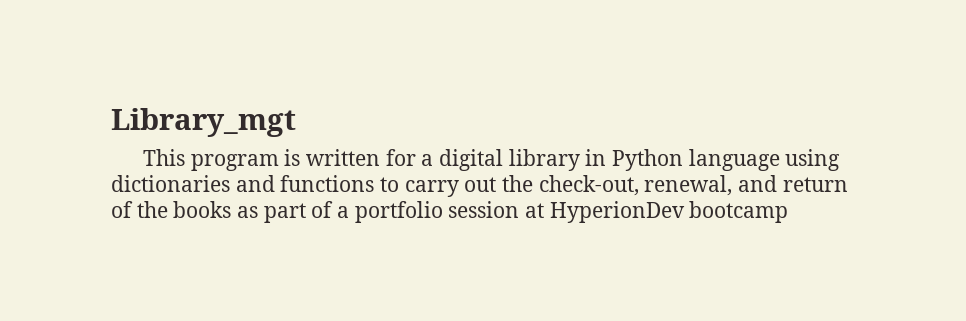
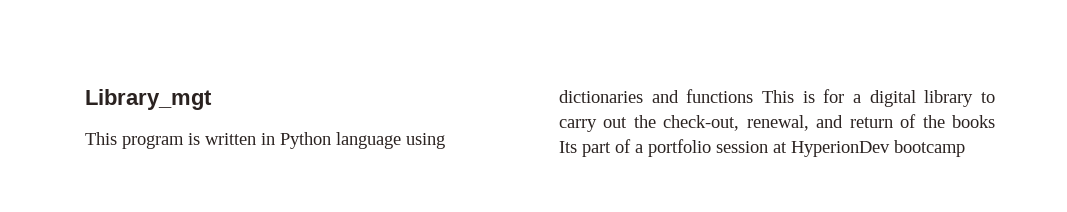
- This program is written for a digital library in Python language using dictionaries and functions to carry out the check-out, renewal, and return of the books as part of a portfolio session at HyperionDev bootcamp
+ This program is written in Python language using dictionaries and functions This is for a digital library to carry out the check-out, renewal, and return of the books Its part of a portfolio session at HyperionDev bootcamp

